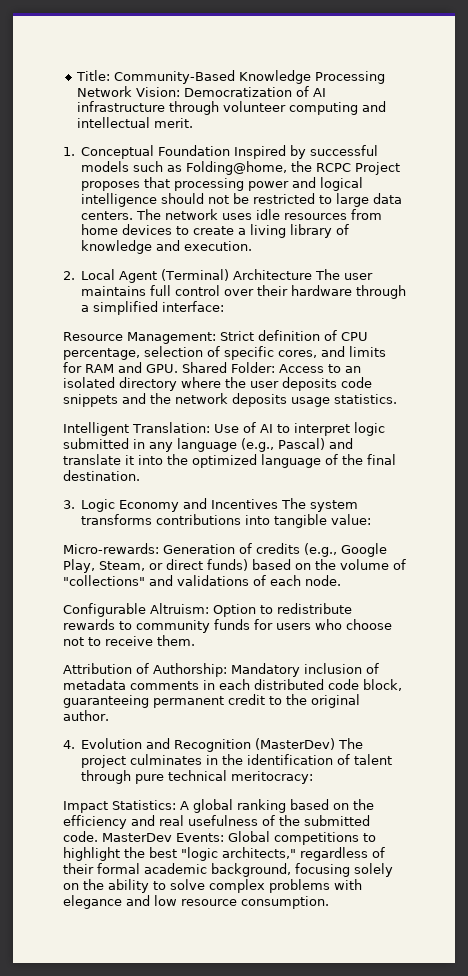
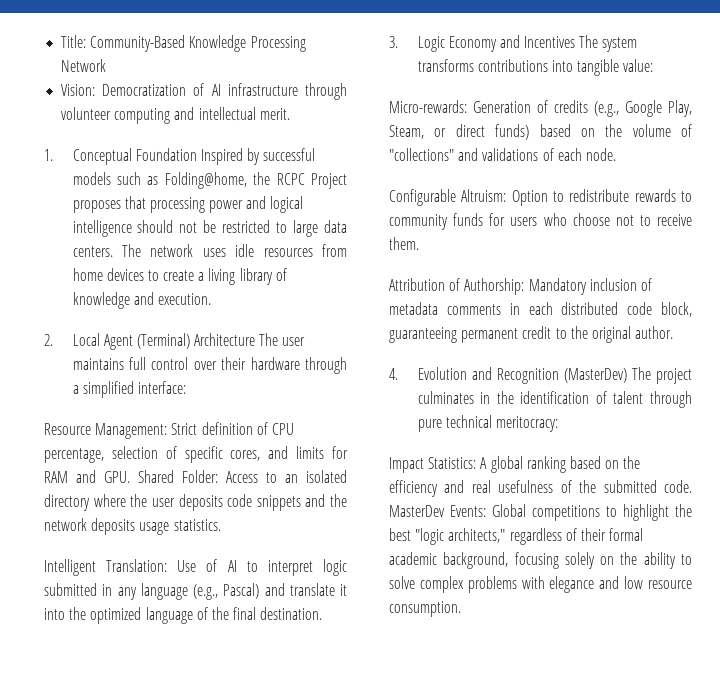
- Title: Community-Based Knowledge Processing Network Vision: Democratization of AI infrastructure through volunteer computing and intellectual merit.
+ Title: Community-Based Knowledge Processing Network
+ Vision: Democratization of AI infrastructure through volunteer computing and intellectual merit.

